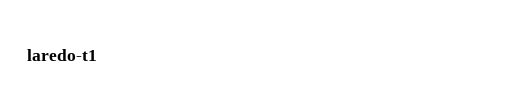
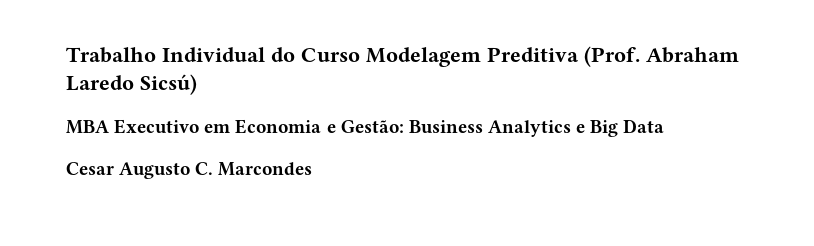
- laredo-t1
+ Trabalho Individual do Curso Modelagem Preditiva (Prof. Abraham Laredo Sicsú)
+ MBA Executivo em Economia e Gestão: Business Analytics e Big Data
+ Cesar Augusto C. Marcondes

